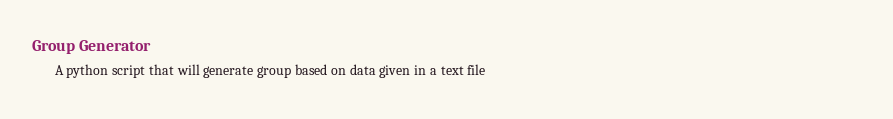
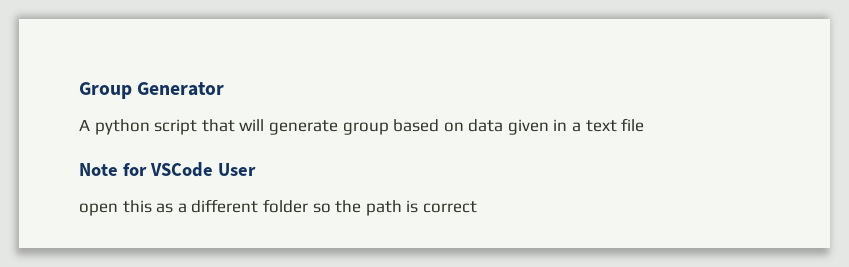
+ Note for VSCode User
+ open this as a different folder so the path is correct

